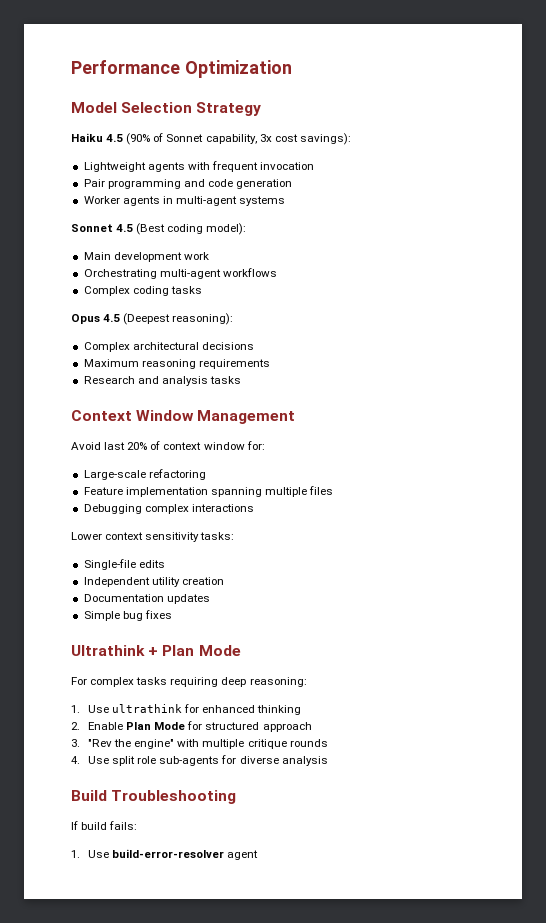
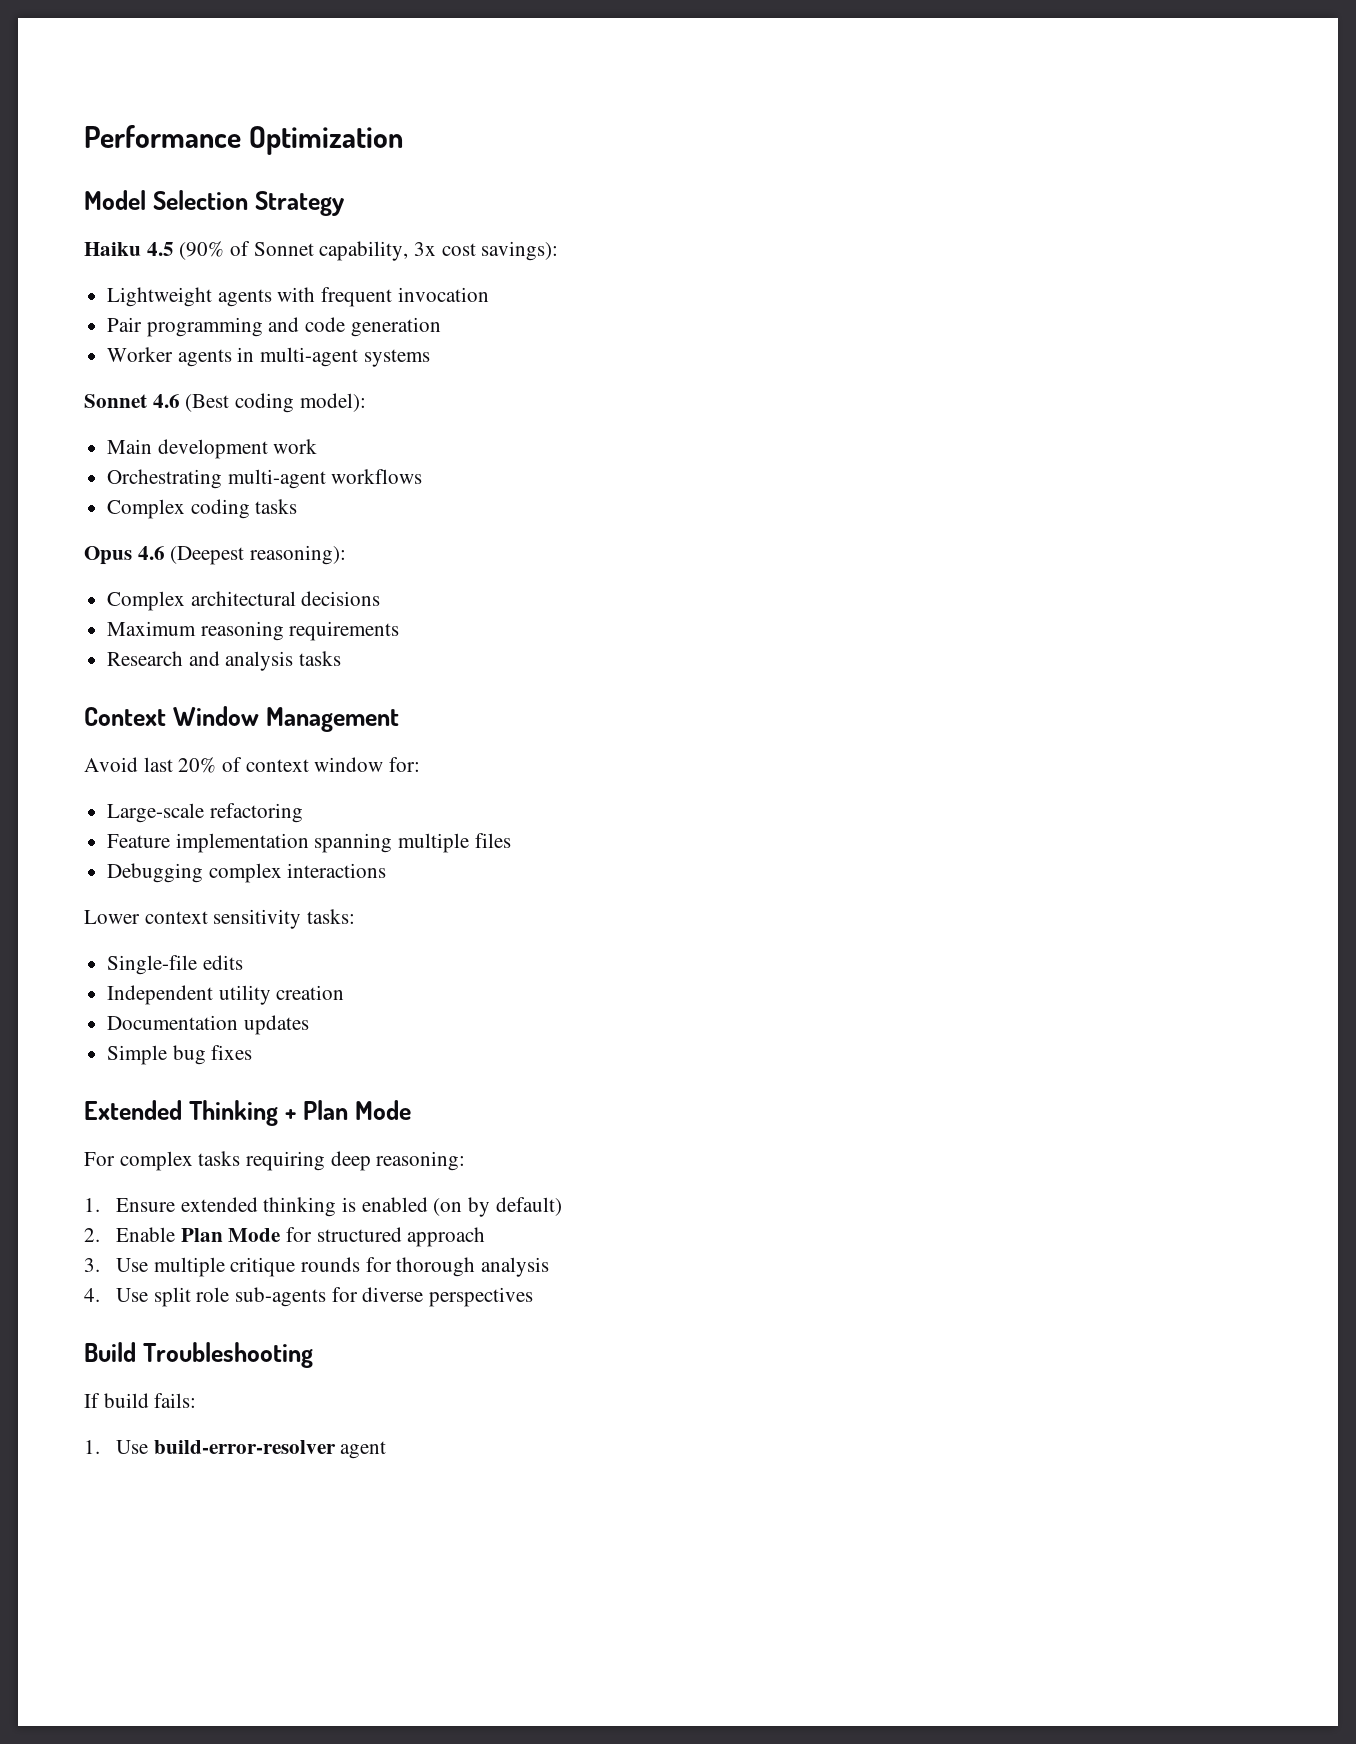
- Sonnet 4.5 (Best coding model):
+ Sonnet 4.6 (Best coding model):
- Opus 4.5 (Deepest reasoning):
+ Opus 4.6 (Deepest reasoning):
- Ultrathink + Plan Mode
+ Extended Thinking + Plan Mode
- 1. Use ultrathink for enhanced thinking
+ 1. Ensure extended thinking is enabled (on by default)
- 3. "Rev the engine" with multiple critique rounds
+ 3. Use multiple critique rounds for thorough analysis
- 4. Use split role sub-agents for diverse analysis
+ 4. Use split role sub-agents for diverse perspectives

